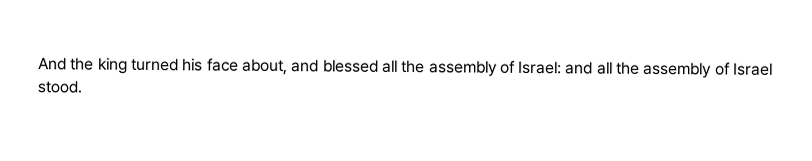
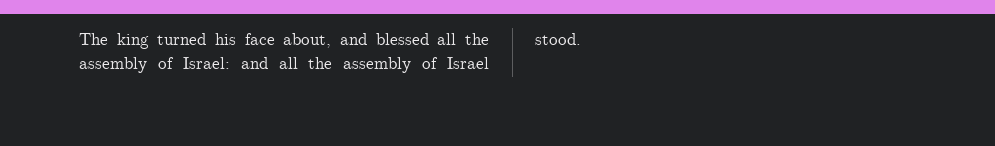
- And the king turned his face about, and blessed all the assembly of Israel: and all the assembly of Israel stood.
+ The king turned his face about, and blessed all the assembly of Israel: and all the assembly of Israel stood.

